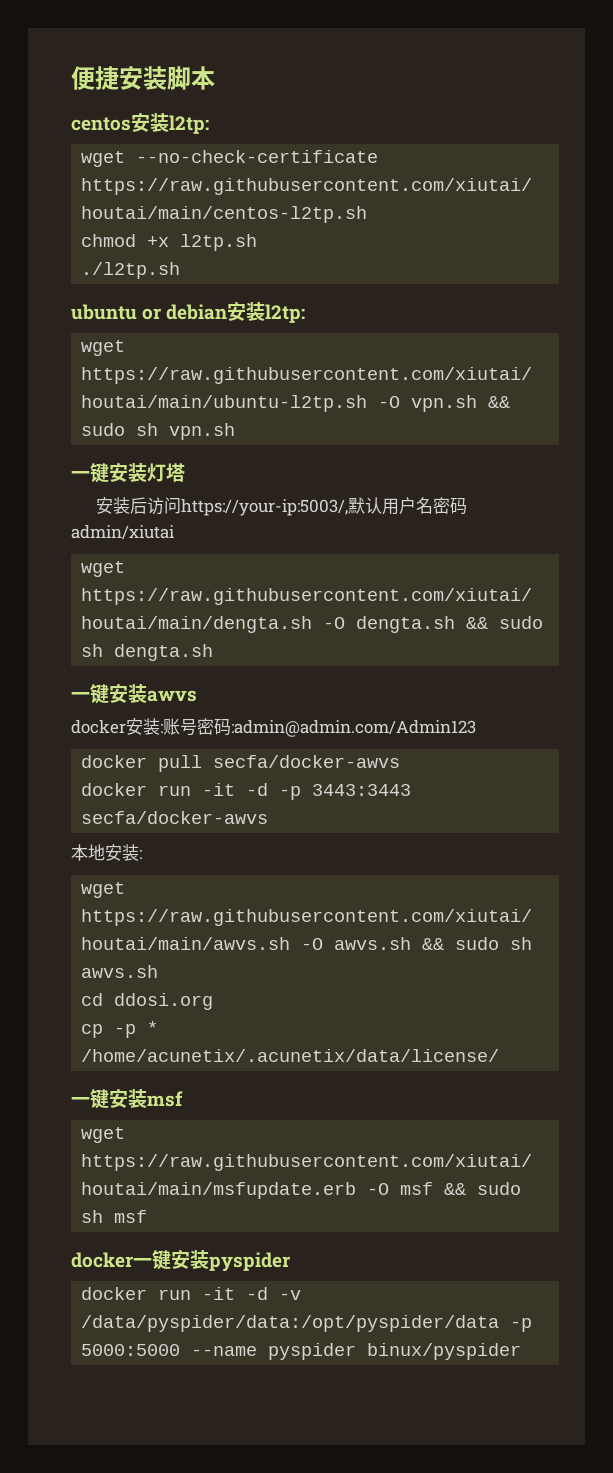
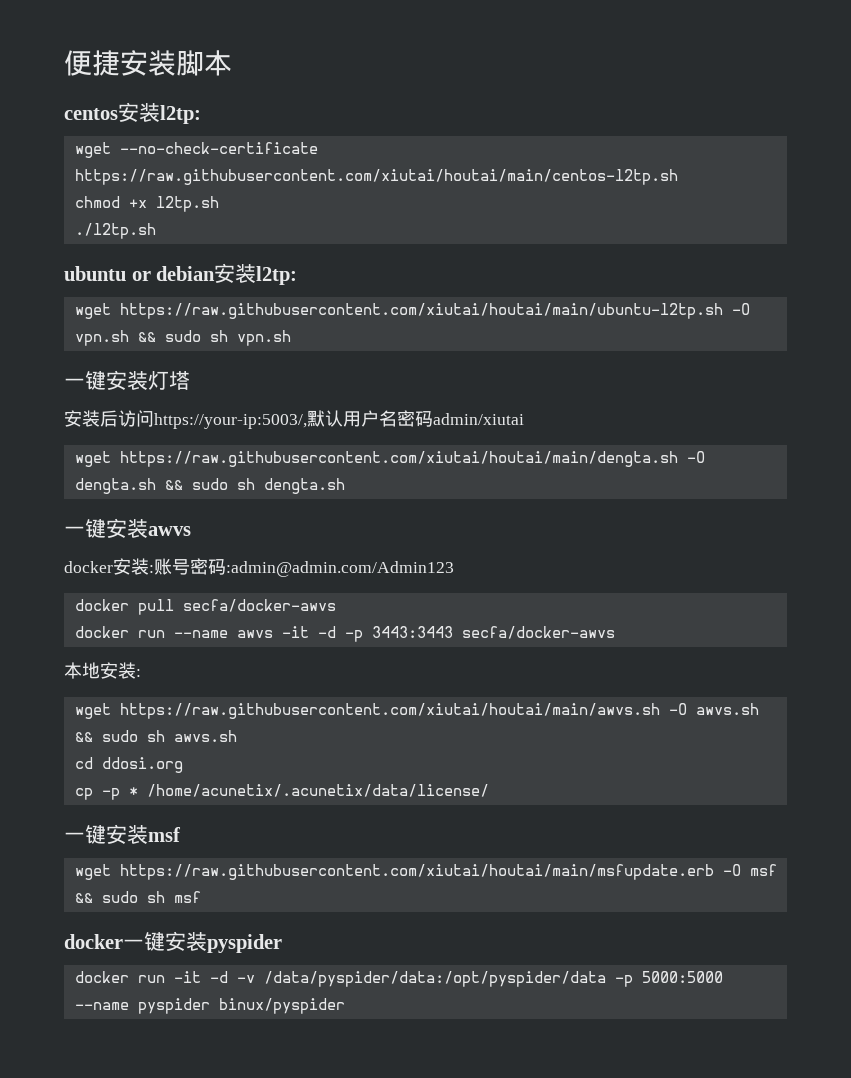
- docker run -it -d -p 3443:3443 secfa/docker-awvs
+ docker run --name awvs -it -d -p 3443:3443 secfa/docker-awvs

